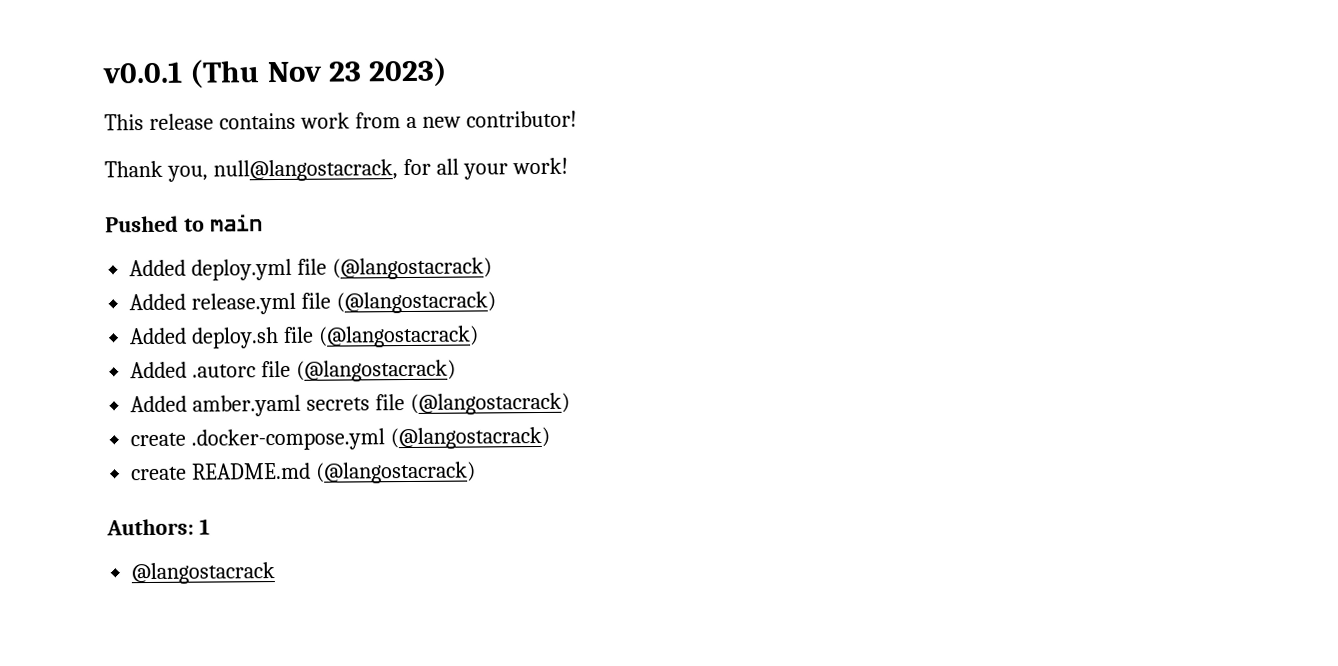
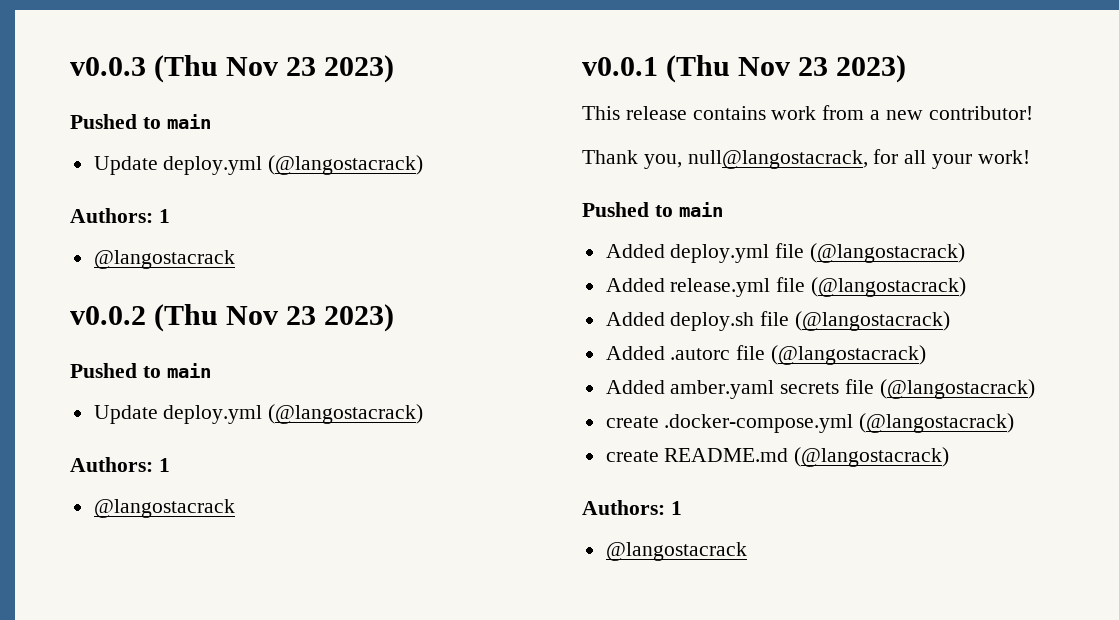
+ v0.0.3 (Thu Nov 23 2023)
+ Pushed to main
+ Update deploy.yml (@langostacrack)
+ Authors: 1
+ @langostacrack
+ v0.0.2 (Thu Nov 23 2023)
+ Pushed to main
+ Update deploy.yml (@langostacrack)
+ Authors: 1
+ @langostacrack

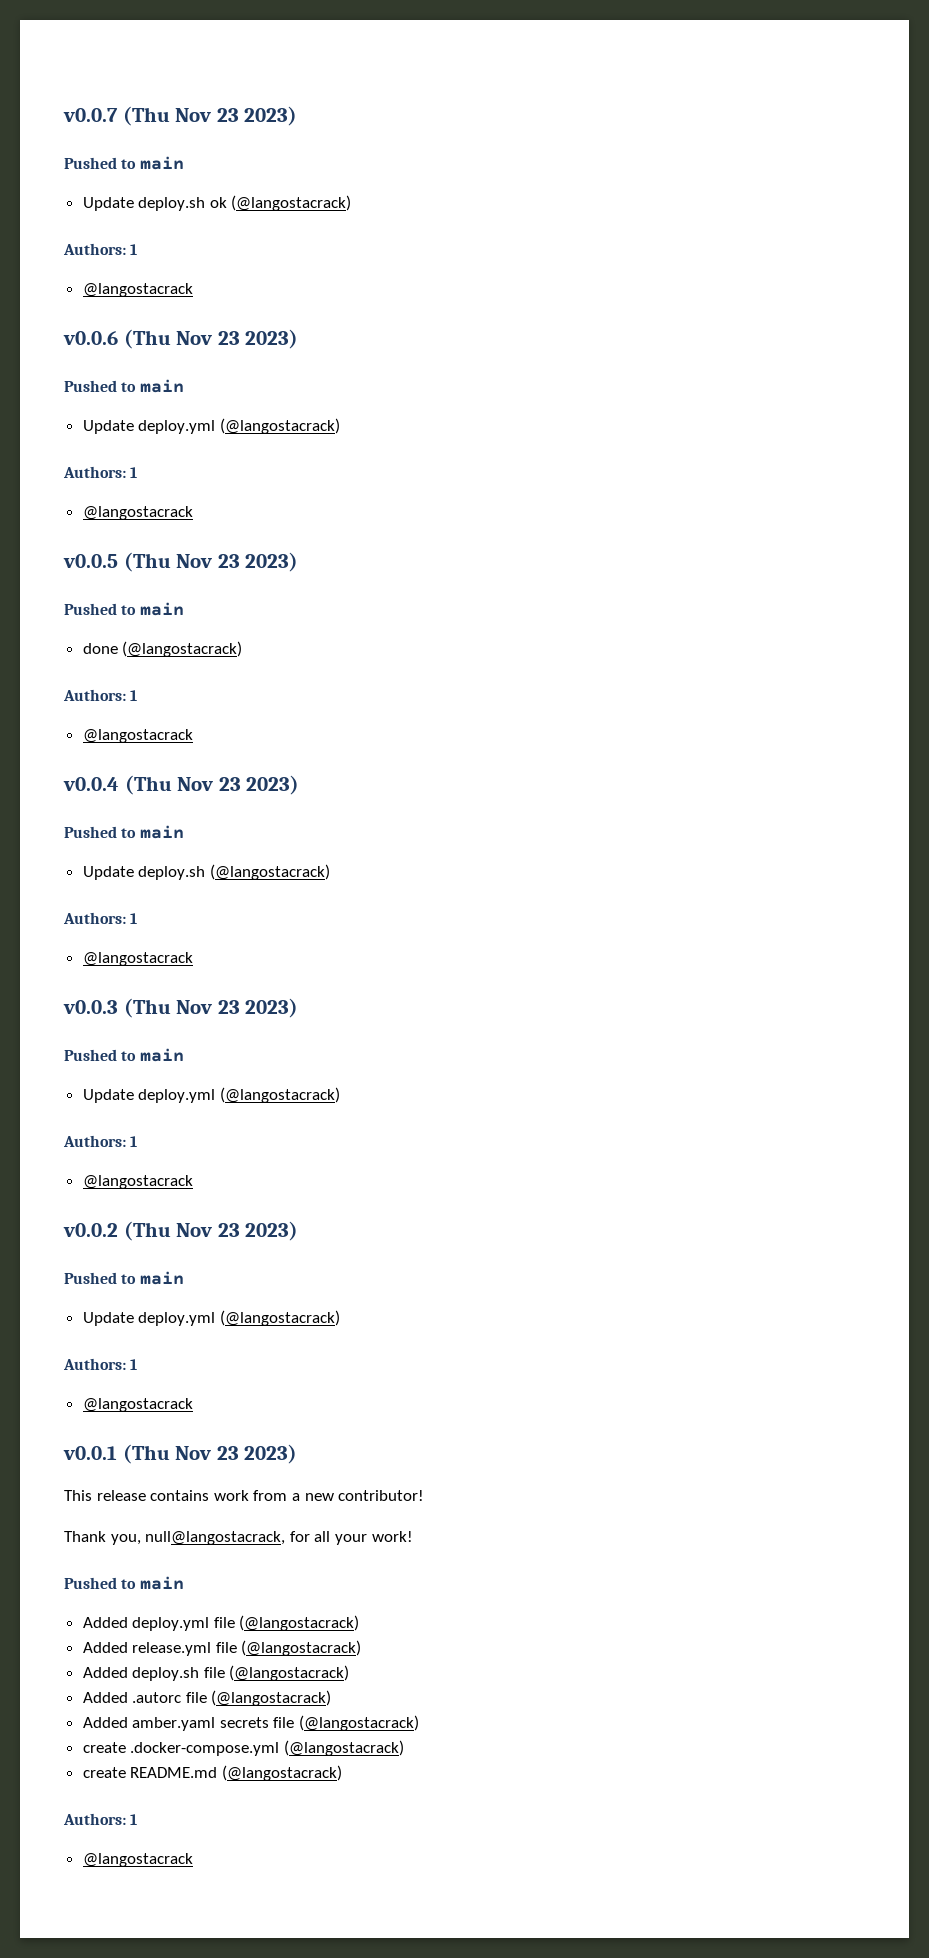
+ v0.0.7 (Thu Nov 23 2023)
+ Pushed to main
+ Update deploy.sh ok (@langostacrack)
+ Authors: 1
+ @langostacrack
+ v0.0.6 (Thu Nov 23 2023)
+ Pushed to main
+ Update deploy.yml (@langostacrack)
+ Authors: 1
+ @langostacrack
+ v0.0.5 (Thu Nov 23 2023)
+ Pushed to main
+ done (@langostacrack)
+ Authors: 1
+ @langostacrack
+ v0.0.4 (Thu Nov 23 2023)
+ Pushed to main
+ Update deploy.sh (@langostacrack)
+ Authors: 1
+ @langostacrack

